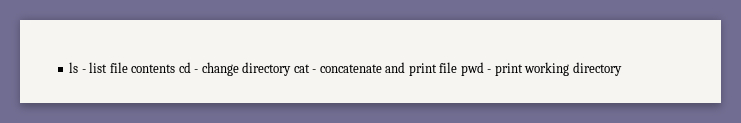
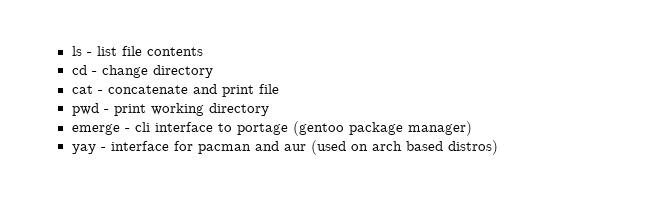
- ls - list file contents cd - change directory cat - concatenate and print file pwd - print working directory
+ ls - list file contents
+ cd - change directory
+ cat - concatenate and print file
+ pwd - print working directory
+ emerge - cli interface to portage (gentoo package manager)
+ yay - interface for pacman and aur (used on arch based distros)

